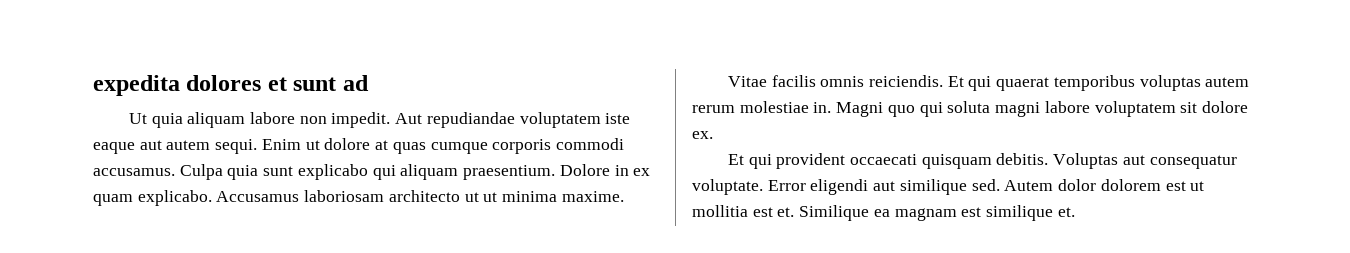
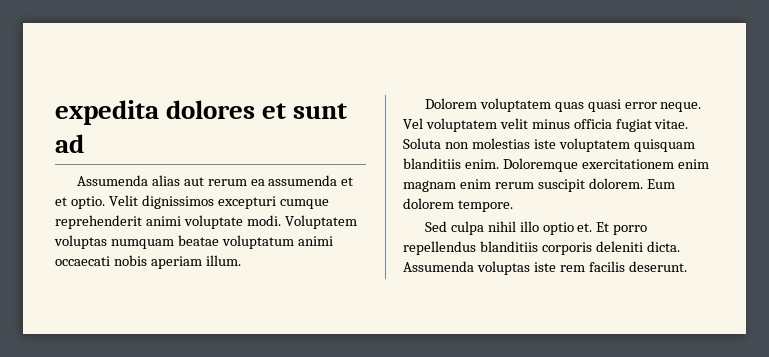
- Ut quia aliquam labore non impedit. Aut repudiandae voluptatem iste eaque aut autem sequi. Enim ut dolore at quas cumque corporis commodi accusamus. Culpa quia sunt explicabo qui aliquam praesentium. Dolore in ex quam explicabo. Accusamus laboriosam architecto ut ut minima maxime.
- Vitae facilis omnis reiciendis. Et qui quaerat temporibus voluptas autem rerum molestiae in. Magni quo qui soluta magni labore voluptatem sit dolore ex.
- Et qui provident occaecati quisquam debitis. Voluptas aut consequatur voluptate. Error eligendi aut similique sed. Autem dolor dolorem est ut mollitia est et. Similique ea magnam est similique et.
+ Assumenda alias aut rerum ea assumenda et et optio. Velit dignissimos excepturi cumque reprehenderit animi voluptate modi. Voluptatem voluptas numquam beatae voluptatum animi occaecati nobis aperiam illum.
+ Dolorem voluptatem quas quasi error neque. Vel voluptatem velit minus officia fugiat vitae. Soluta non molestias iste voluptatem quisquam blanditiis enim. Doloremque exercitationem enim magnam enim rerum suscipit dolorem. Eum dolorem tempore.
+ Sed culpa nihil illo optio et. Et porro repellendus blanditiis corporis deleniti dicta. Assumenda voluptas iste rem facilis deserunt.

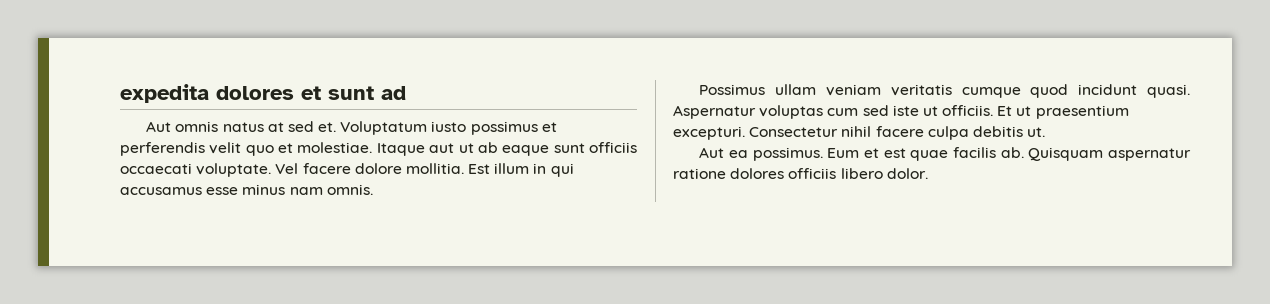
- Assumenda alias aut rerum ea assumenda et et optio. Velit dignissimos excepturi cumque reprehenderit animi voluptate modi. Voluptatem voluptas numquam beatae voluptatum animi occaecati nobis aperiam illum.
- Dolorem voluptatem quas quasi error neque. Vel voluptatem velit minus officia fugiat vitae. Soluta non molestias iste voluptatem quisquam blanditiis enim. Doloremque exercitationem enim magnam enim rerum suscipit dolorem. Eum dolorem tempore.
- Sed culpa nihil illo optio et. Et porro repellendus blanditiis corporis deleniti dicta. Assumenda voluptas iste rem facilis deserunt.
+ Aut omnis natus at sed et. Voluptatum iusto possimus et perferendis velit quo et molestiae. Itaque aut ut ab eaque sunt officiis occaecati voluptate. Vel facere dolore mollitia. Est illum in qui accusamus esse minus nam omnis.
+ Possimus ullam veniam veritatis cumque quod incidunt quasi. Aspernatur voluptas cum sed iste ut officiis. Et ut praesentium excepturi. Consectetur nihil facere culpa debitis ut.
+ Aut ea possimus. Eum et est quae facilis ab. Quisquam aspernatur ratione dolores officiis libero dolor.

